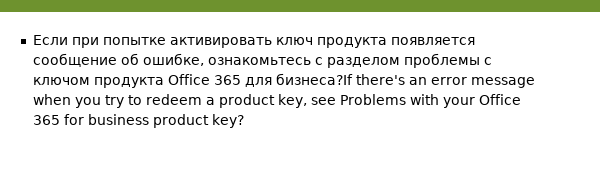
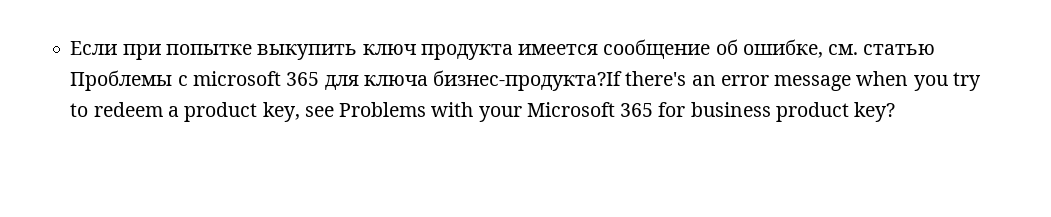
- Если при попытке активировать ключ продукта появляется сообщение об ошибке, ознакомьтесь с разделом проблемы с ключом продукта Office 365 для бизнеса?If there's an error message when you try to redeem a product key, see Problems with your Office 365 for business product key?
+ Если при попытке выкупить ключ продукта имеется сообщение об ошибке, см. статью Проблемы с microsoft 365 для ключа бизнес-продукта?If there's an error message when you try to redeem a product key, see Problems with your Microsoft 365 for business product key?

